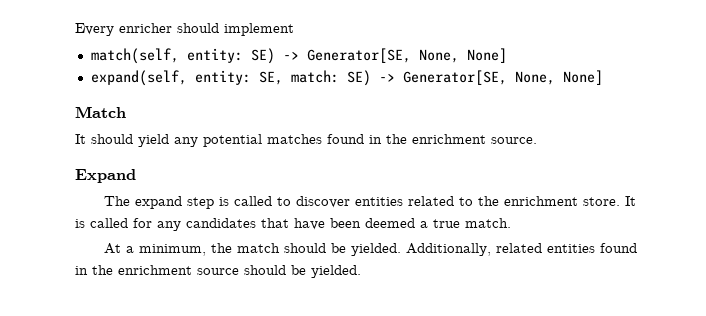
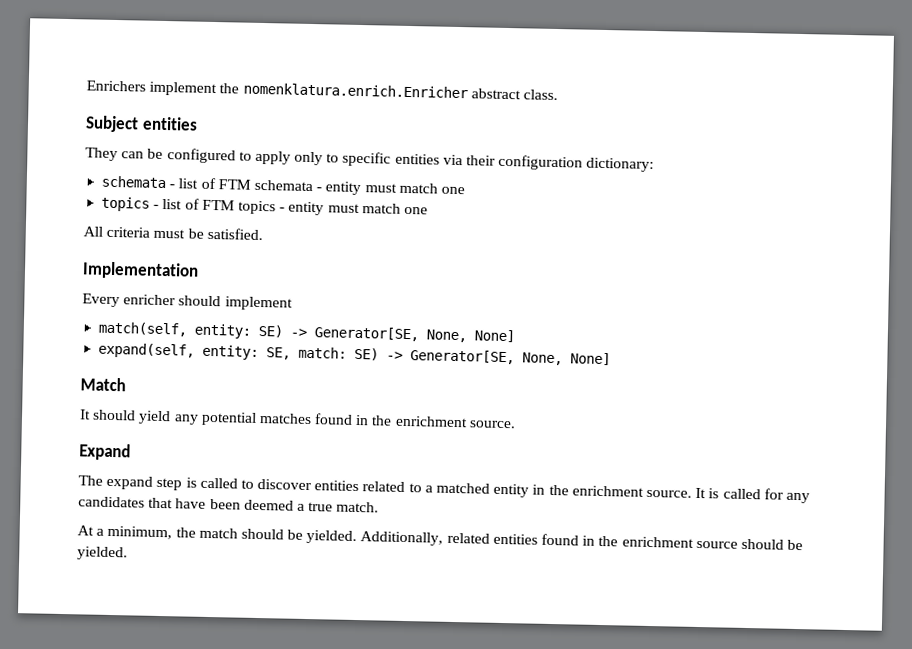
+ Enrichers implement the nomenklatura.enrich.Enricher abstract class.
+ Subject entities
+ They can be configured to apply only to specific entities via their configuration dictionary:
+ schemata - list of FTM schemata - entity must match one
+ topics - list of FTM topics - entity must match one
+ All criteria must be satisfied.
+ Implementation
- The expand step is called to discover entities related to the enrichment store.
+ The expand step is called to discover entities related to a matched entity in the enrichment source.

